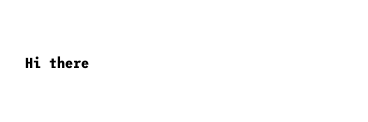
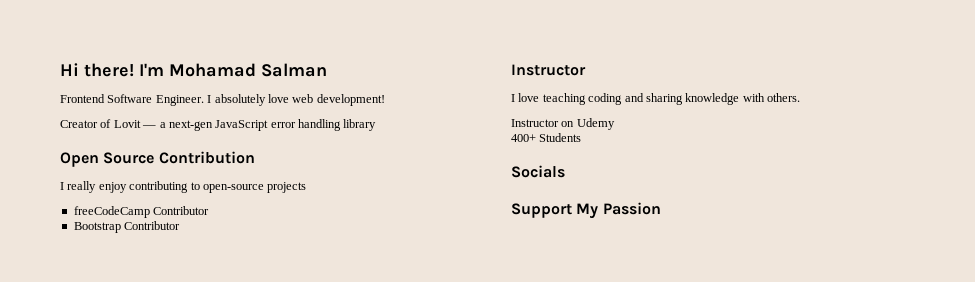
- Hi there
+ Hi there! I'm Mohamad Salman
+ Frontend Software Engineer. I absolutely love web development!
+ Creator of Lovit — a next-gen JavaScript error handling library
+ Open Source Contribution
+ I really enjoy contributing to open-source projects
+ freeCodeCamp Contributor
+ Bootstrap Contributor
+ Instructor
+ I love teaching coding and sharing knowledge with others.
+ Instructor on Udemy
+ 400+ Students
+ Socials
+ Support My Passion

